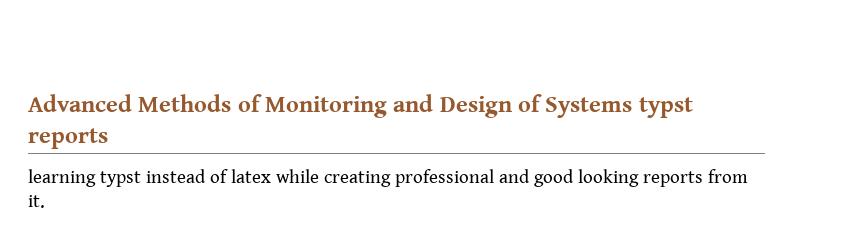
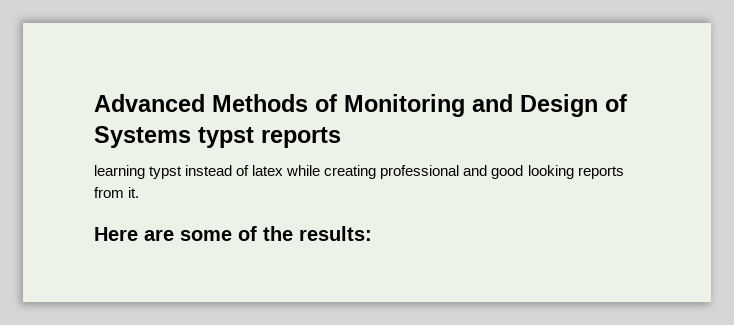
+ Here are some of the results:

